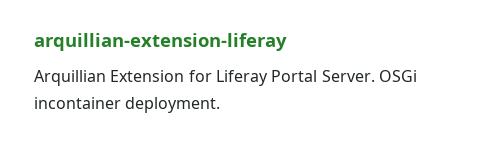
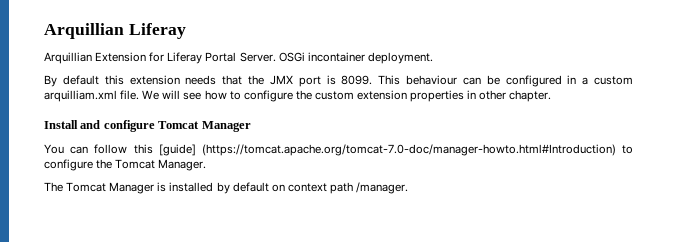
- arquillian-extension-liferay
+ Arquillian Liferay
+ By default this extension needs that the JMX port is 8099. This behaviour can be configured in a custom arquilliam.xml file. We will see how to configure the custom extension properties in other chapter.
+ Install and configure Tomcat Manager
+ You can follow this [guide] (https://tomcat.apache.org/tomcat-7.0-doc/manager-howto.html#Introduction) to configure the Tomcat Manager.
+ The Tomcat Manager is installed by default on context path /manager.

